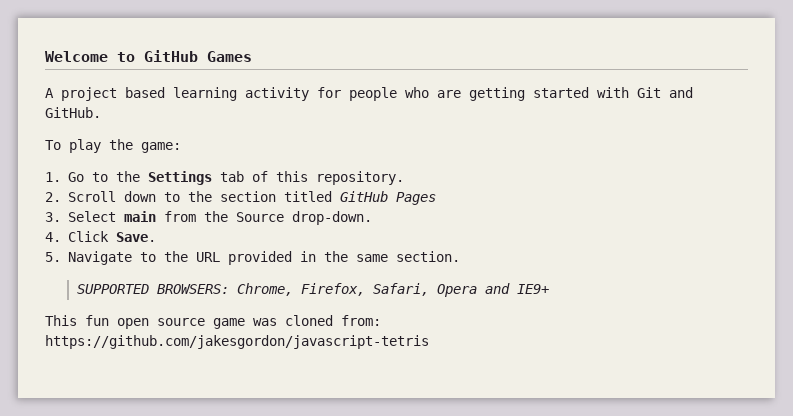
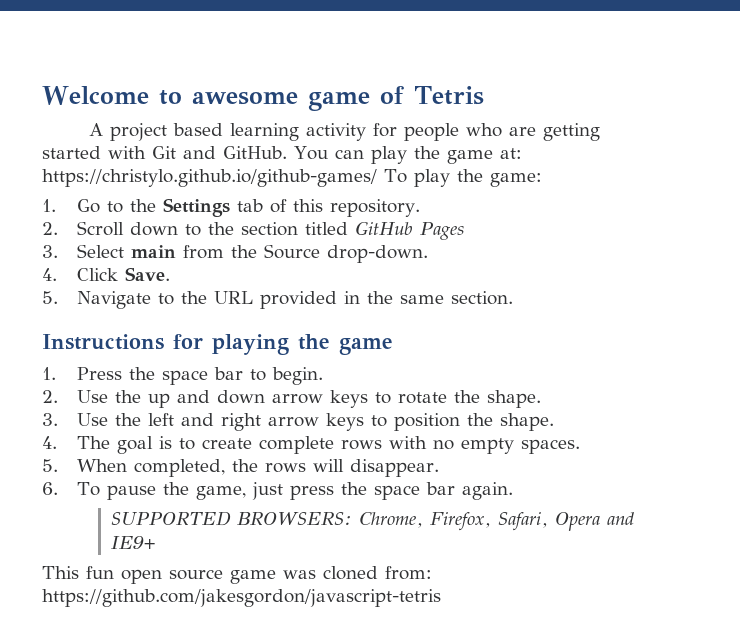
- Welcome to GitHub Games
+ Welcome to awesome game of Tetris
- A project based learning activity for people who are getting started with Git and GitHub.
- To play the game:
+ A project based learning activity for people who are getting started with Git and GitHub. You can play the game at: https://christylo.github.io/github-games/ To play the game:
+ Instructions for playing the game
+ 1. Press the space bar to begin.
+ 2. Use the up and down arrow keys to rotate the shape.
+ 3. Use the left and right arrow keys to position the shape.
+ 4. The goal is to create complete rows with no empty spaces.
+ 5. When completed, the rows will disappear.
+ 6. To pause the game, just press the space bar again.

